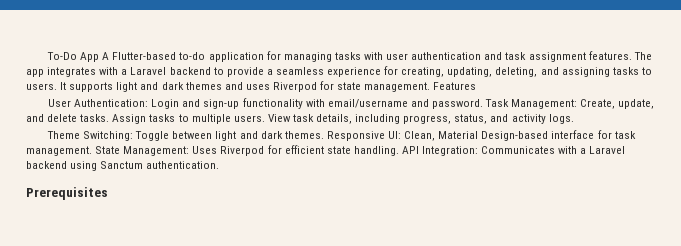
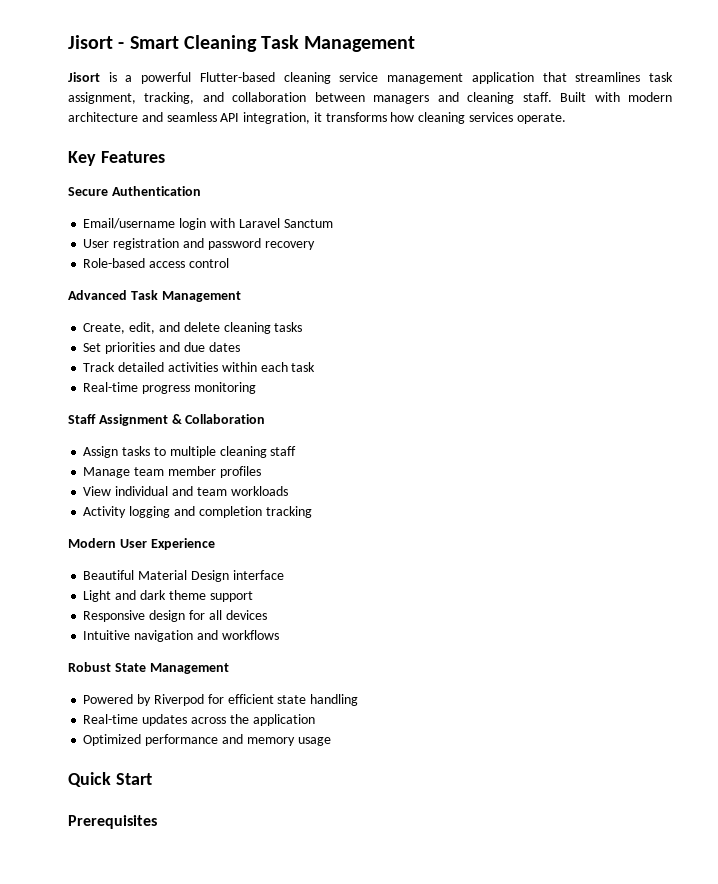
- To-Do App A Flutter-based to-do application for managing tasks with user authentication and task assignment features. The app integrates with a Laravel backend to provide a seamless experience for creating, updating, deleting, and assigning tasks to users. It supports light and dark themes and uses Riverpod for state management. Features
- User Authentication: Login and sign-up functionality with email/username and password. Task Management: Create, update, and delete tasks. Assign tasks to multiple users. View task details, including progress, status, and activity logs.
- Theme Switching: Toggle between light and dark themes. Responsive UI: Clean, Material Design-based interface for task management. State Management: Uses Riverpod for efficient state handling. API Integration: Communicates with a Laravel backend using Sanctum authentication.
+ Jisort - Smart Cleaning Task Management
+ Jisort is a powerful Flutter-based cleaning service management application that streamlines task assignment, tracking, and collaboration between managers and cleaning staff. Built with modern architecture and seamless API integration, it transforms how cleaning services operate.
+ Key Features
+ Secure Authentication
+ Email/username login with Laravel Sanctum
+ User registration and password recovery
+ Role-based access control
+ Advanced Task Management
+ Create, edit, and delete cleaning tasks
+ Set priorities and due dates
+ Track detailed activities within each task
+ Real-time progress monitoring
+ Staff Assignment & Collaboration
+ Assign tasks to multiple cleaning staff
+ Manage team member profiles
+ View individual and team workloads
+ Activity logging and completion tracking
+ Modern User Experience
+ Beautiful Material Design interface
+ Light and dark theme support
+ Responsive design for all devices
+ Intuitive navigation and workflows
+ Robust State Management
+ Powered by Riverpod for efficient state handling
+ Real-time updates across the application
+ Optimized performance and memory usage
+ Quick Start

